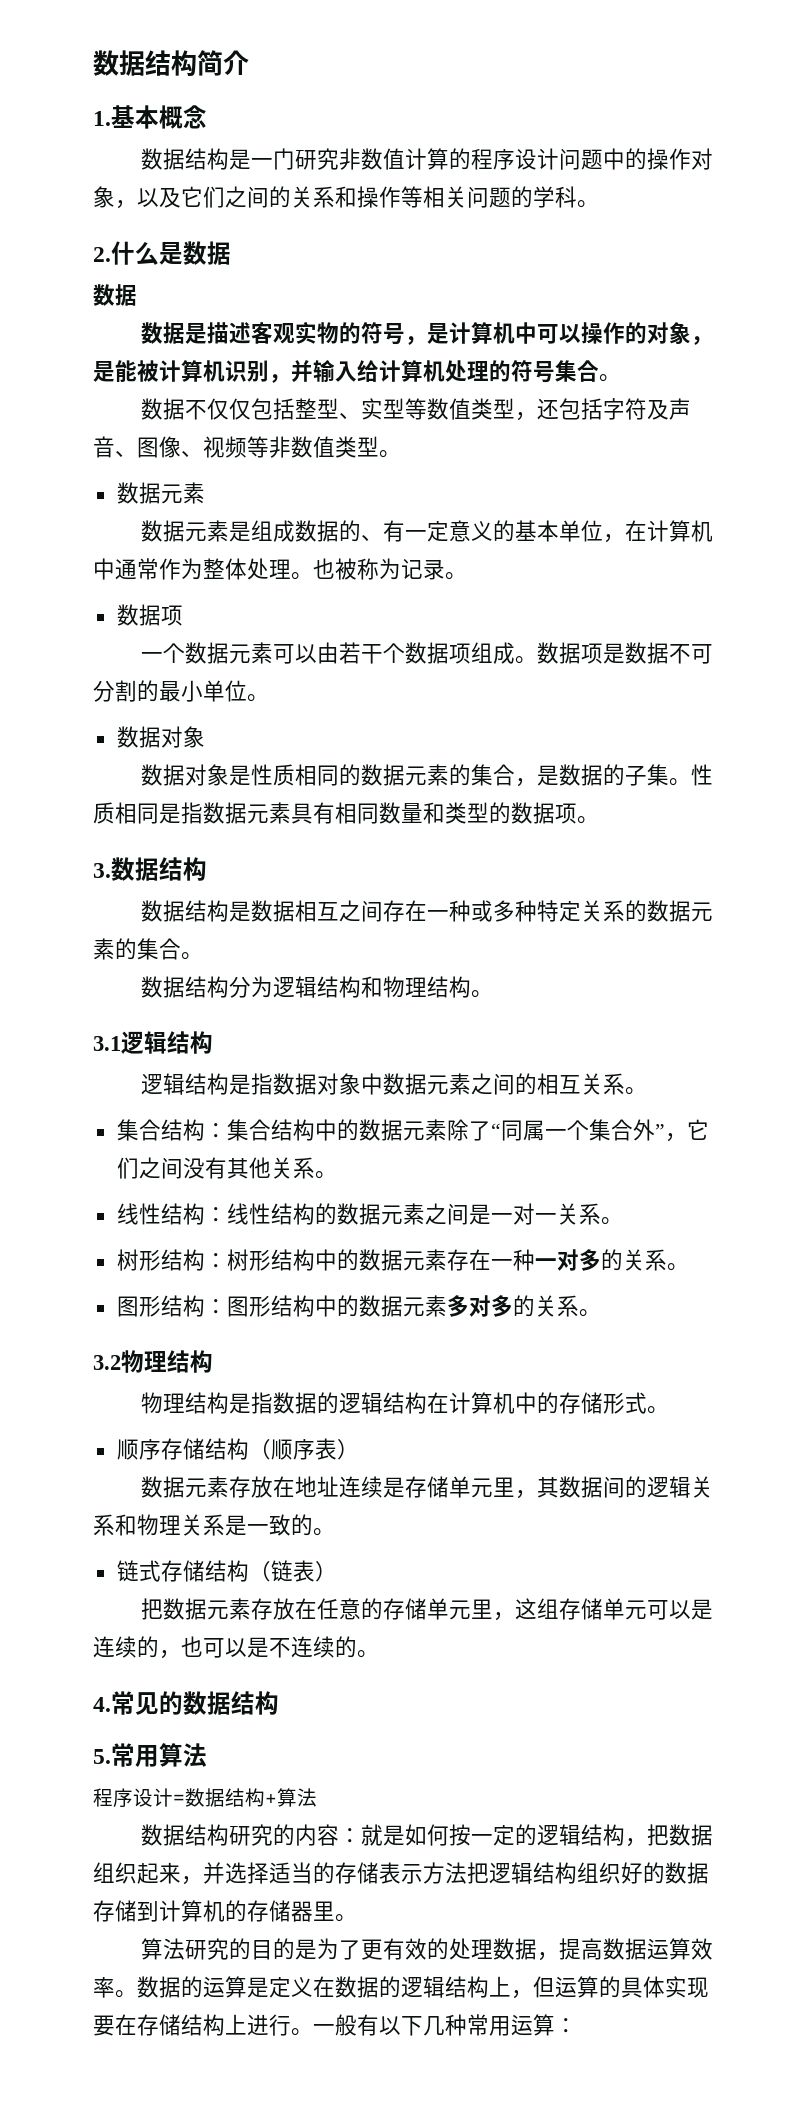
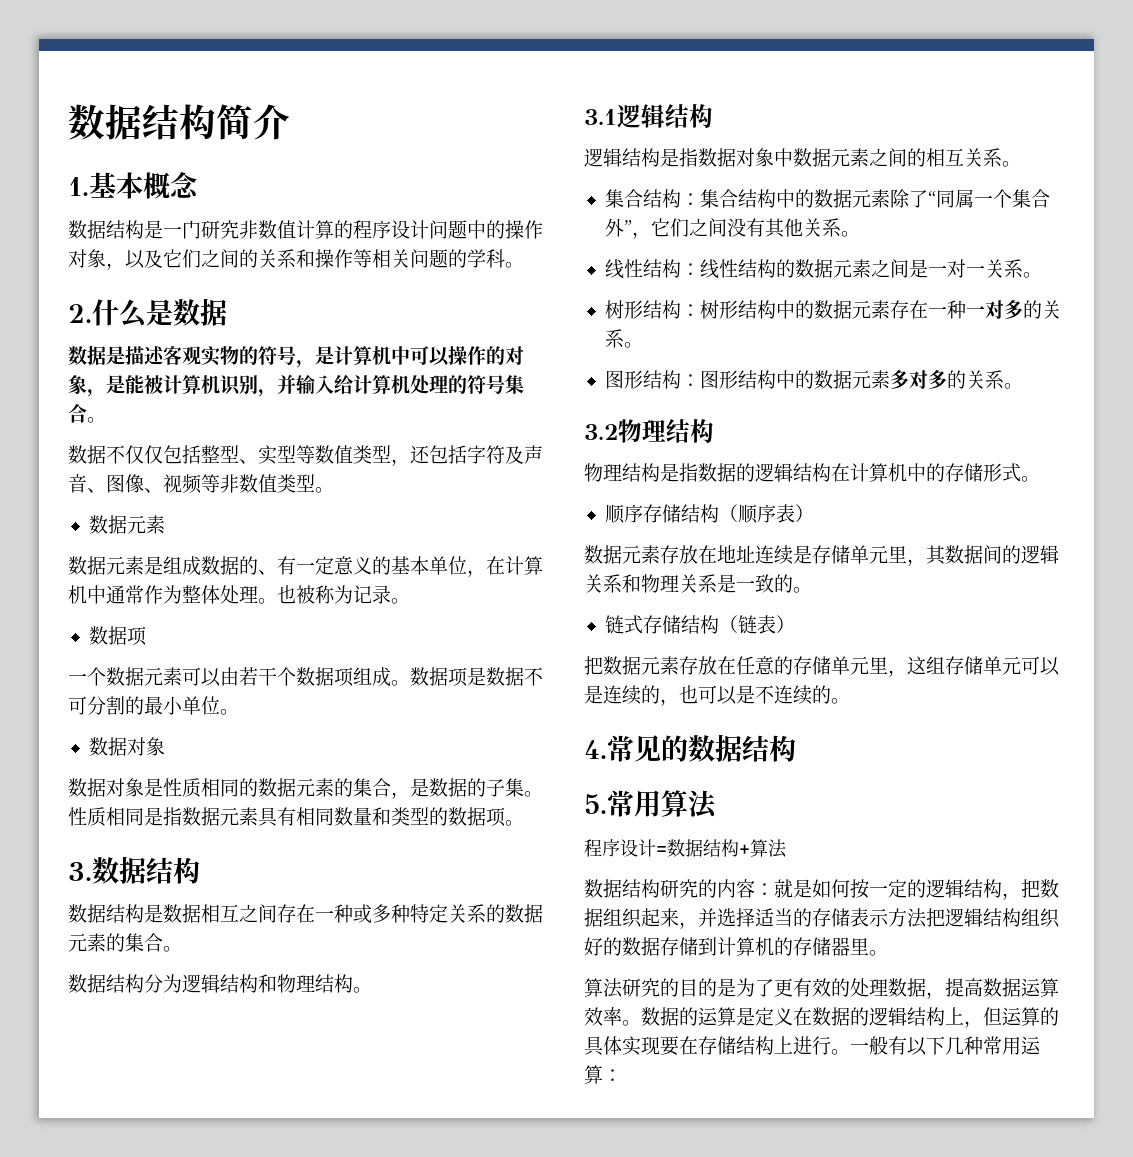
  2.什么是数据
- 数据

